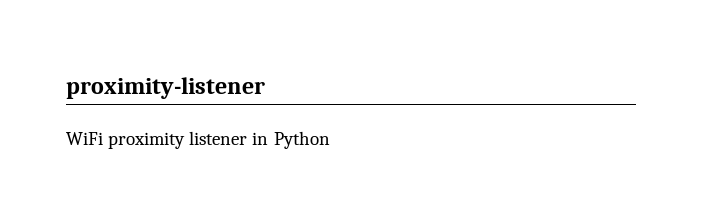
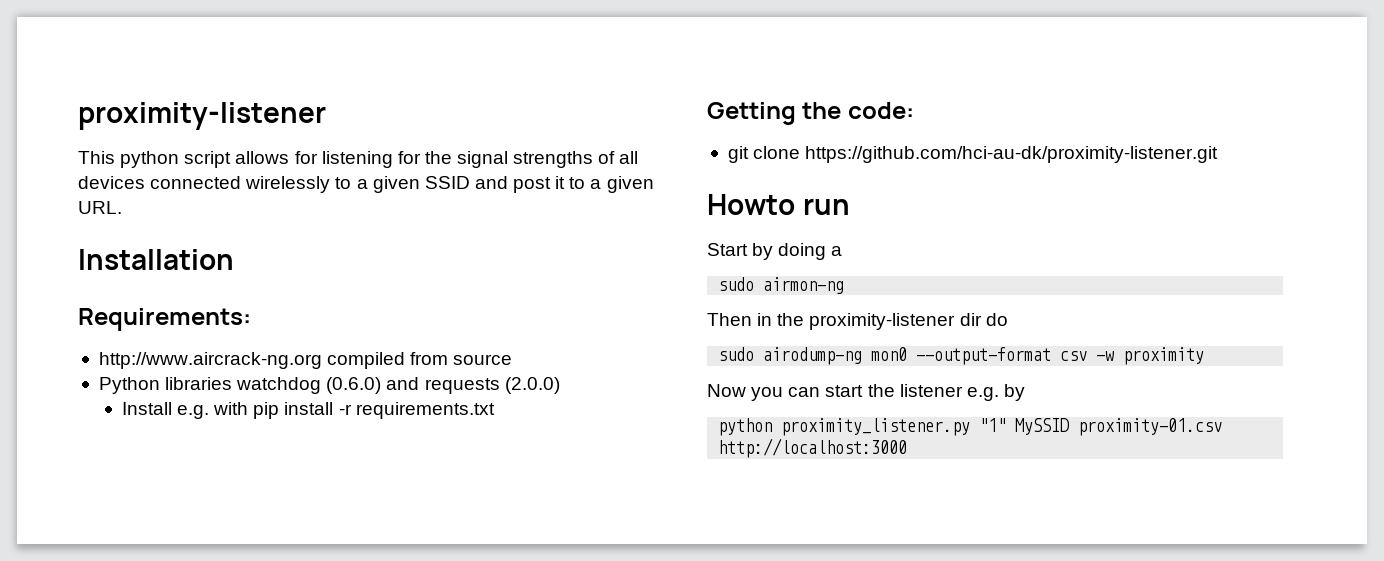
- WiFi proximity listener in Python
+ This python script allows for listening for the signal strengths of all devices connected wirelessly to a given SSID and post it to a given URL.
+ Installation
+ Requirements:
+ http://www.aircrack-ng.org compiled from source
+ Python libraries watchdog (0.6.0) and requests (2.0.0)
+ Install e.g. with pip install -r requirements.txt
+ Getting the code:
+ git clone https://github.com/hci-au-dk/proximity-listener.git
+ Howto run
+ Start by doing a
+ sudo airmon-ng
+ Then in the proximity-listener dir do
+ sudo airodump-ng mon0 --output-format csv -w proximity
+ Now you can start the listener e.g. by
+ python proximity_listener.py "1" MySSID proximity-01.csv http://localhost:3000

